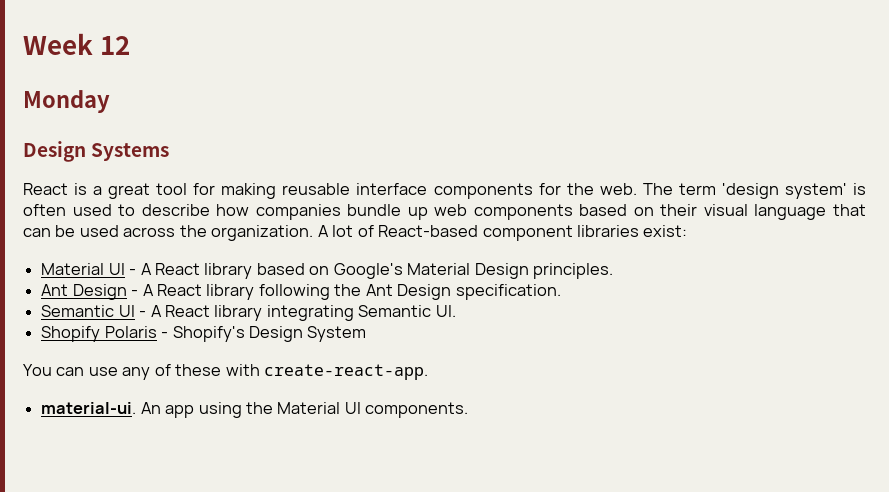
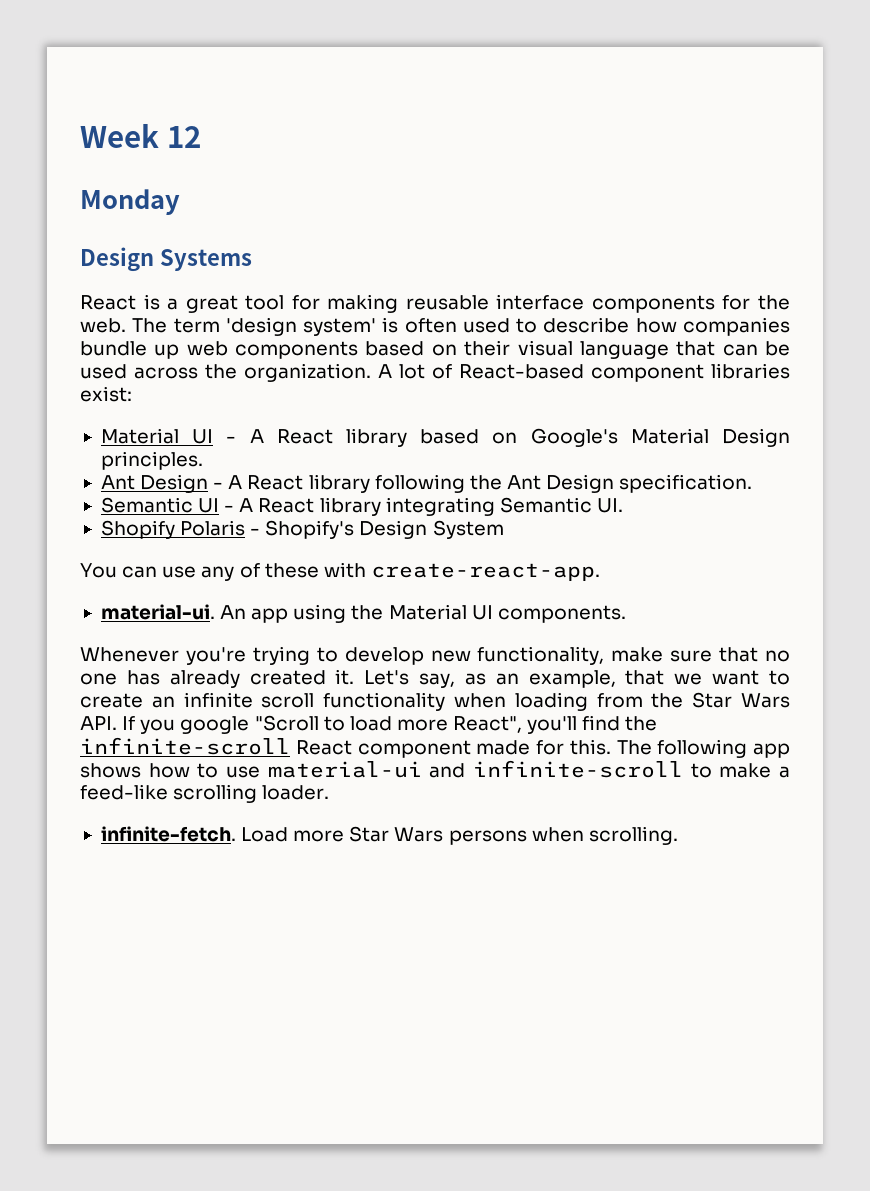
+ Whenever you're trying to develop new functionality, make sure that no one has already created it. Let's say, as an example, that we want to create an infinite scroll functionality when loading from the Star Wars API. If you google "Scroll to load more React", you'll find the infinite-scroll React component made for this. The following app shows how to use material-ui and infinite-scroll to make a feed-like scrolling loader.
+ infinite-fetch. Load more Star Wars persons when scrolling.

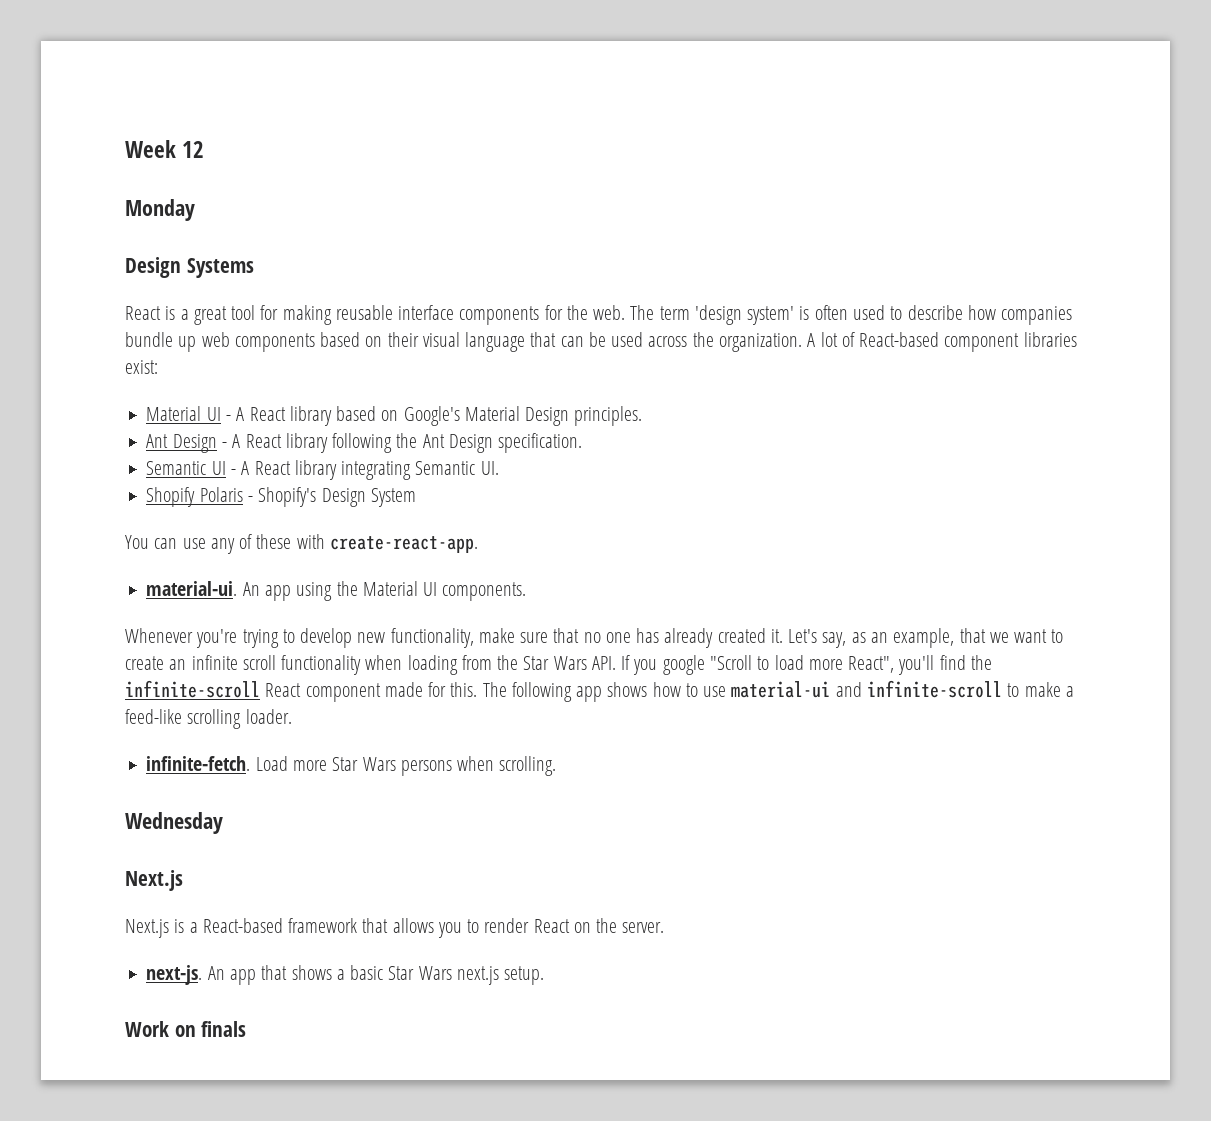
+ Wednesday
+ Next.js
+ Next.js is a React-based framework that allows you to render React on the server.
+ next-js. An app that shows a basic Star Wars next.js setup.
+ Work on finals

